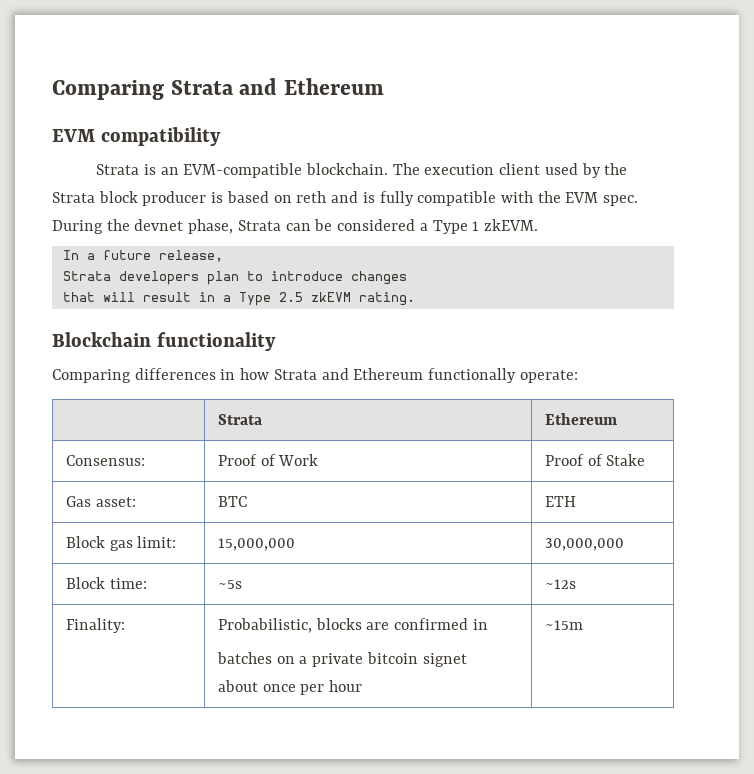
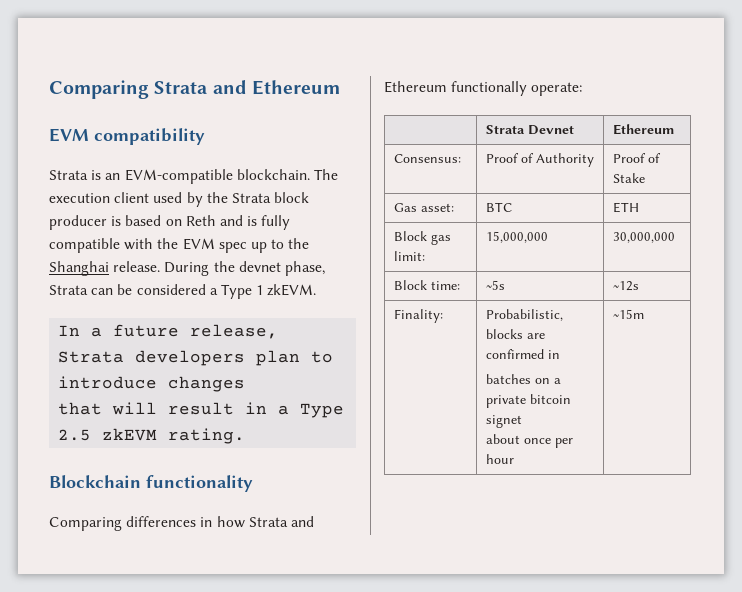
- The execution client used by the Strata block producer is based on reth and is fully compatible with the EVM spec.
+ The execution client used by the Strata block producer is based on Reth and is fully compatible with the EVM spec up to the Shanghai release.
- | Strata | Ethereum
+ | Strata Devnet | Ethereum
- Consensus: | Proof of Work | Proof of Stake
+ Consensus: | Proof of Authority | Proof of Stake

